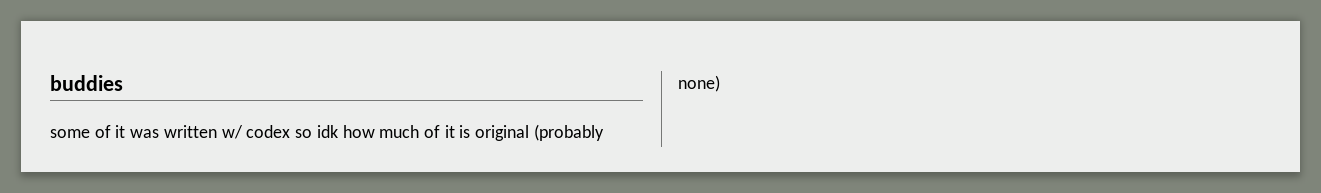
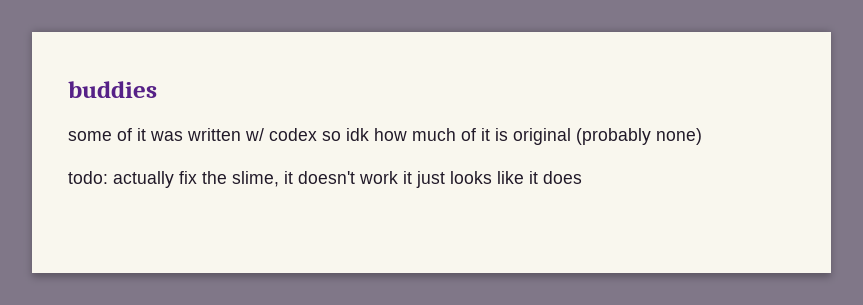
+ todo: actually fix the slime, it doesn't work it just looks like it does

